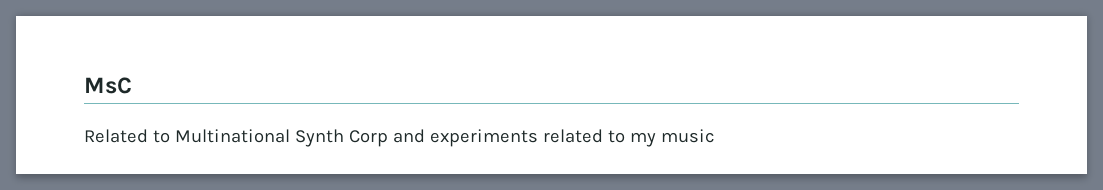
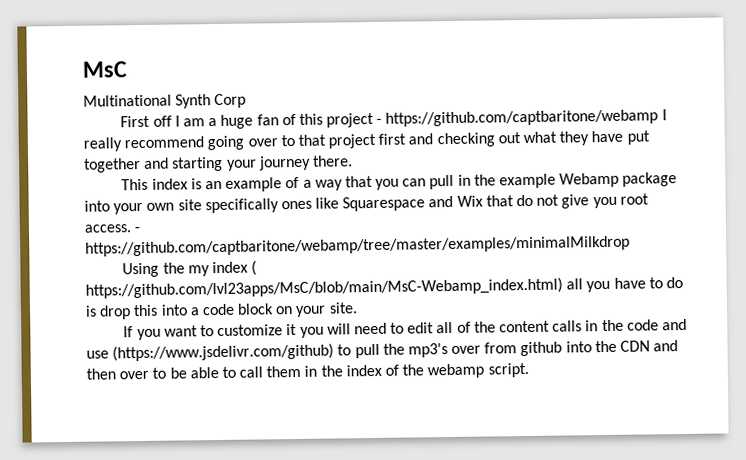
- Related to Multinational Synth Corp and experiments related to my music
+ Multinational Synth Corp
+ First off I am a huge fan of this project - https://github.com/captbaritone/webamp I really recommend going over to that project first and checking out what they have put together and starting your journey there.
+ This index is an example of a way that you can pull in the example Webamp package into your own site specifically ones like Squarespace and Wix that do not give you root access. - https://github.com/captbaritone/webamp/tree/master/examples/minimalMilkdrop
+ Using the my index ( https://github.com/lvl23apps/MsC/blob/main/MsC-Webamp_index.html) all you have to do is drop this into a code block on your site.
+ If you want to customize it you will need to edit all of the content calls in the code and use (https://www.jsdelivr.com/github) to pull the mp3's over from github into the CDN and then over to be able to call them in the index of the webamp script.

